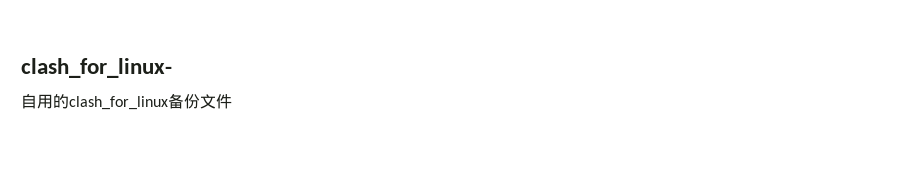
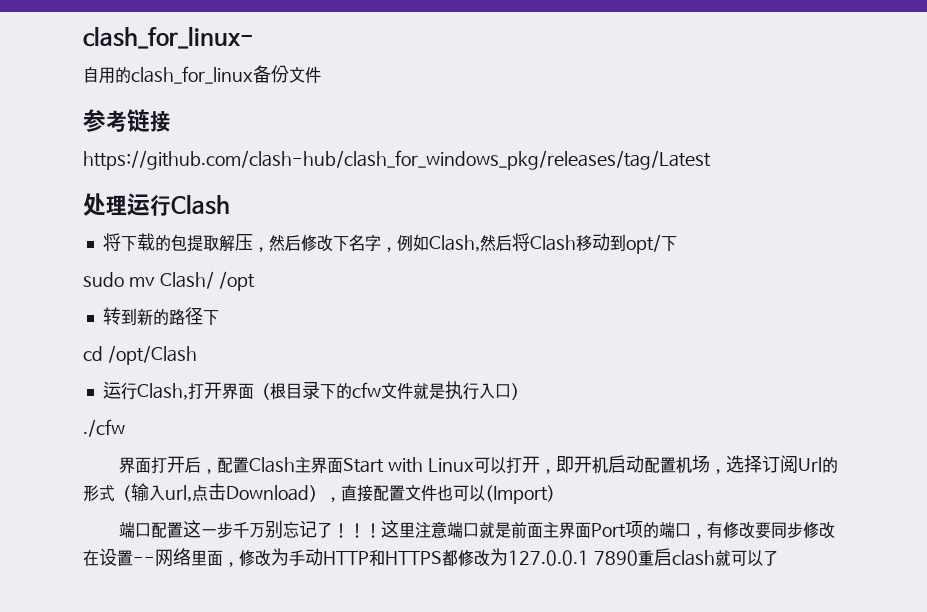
+ 参考链接
+ https://github.com/clash-hub/clash_for_windows_pkg/releases/tag/Latest
+ 处理运行Clash
+ 将下载的包提取解压，然后修改下名字，例如Clash,然后将Clash移动到opt/下
+ sudo mv Clash/ /opt
+ 转到新的路径下
+ cd /opt/Clash
+ 运行Clash,打开界面（根目录下的cfw文件就是执行入口）
+ ./cfw
+ 界面打开后，配置Clash主界面Start with Linux可以打开，即开机启动配置机场，选择订阅Url的形式（输入url,点击Download），直接配置文件也可以(Import)
+ 端口配置这一步千万别忘记了！！！这里注意端口就是前面主界面Port项的端口，有修改要同步修改在设置--网络里面，修改为手动HTTP和HTTPS都修改为127.0.0.1 7890重启clash就可以了

